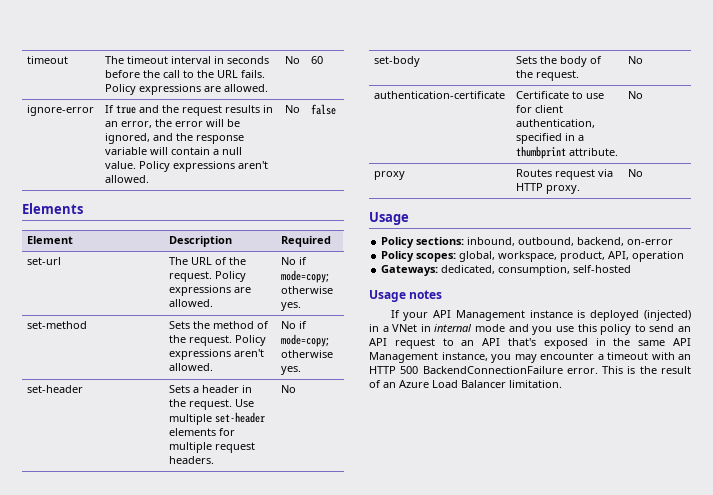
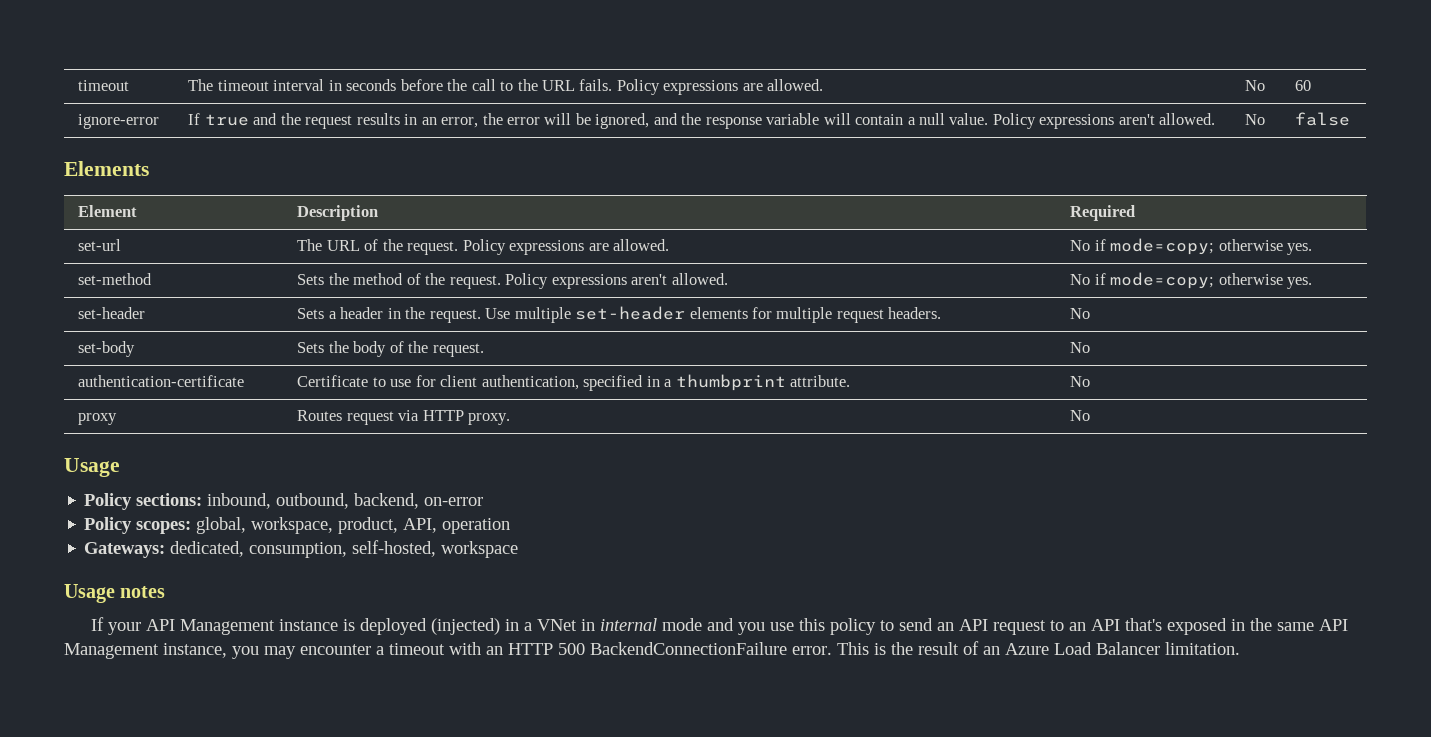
- Gateways: dedicated, consumption, self-hosted
+ Gateways: dedicated, consumption, self-hosted, workspace

